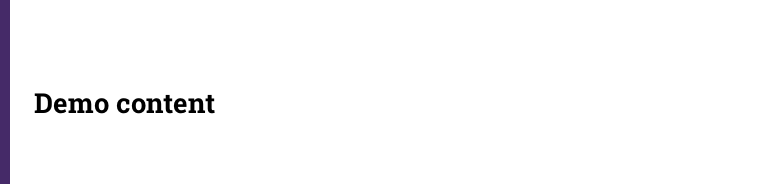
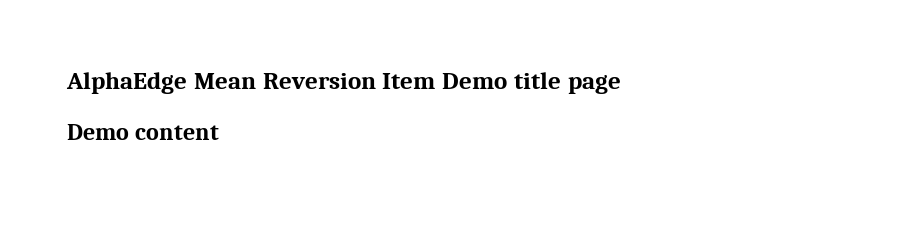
+ AlphaEdge Mean Reversion Item Demo title page

